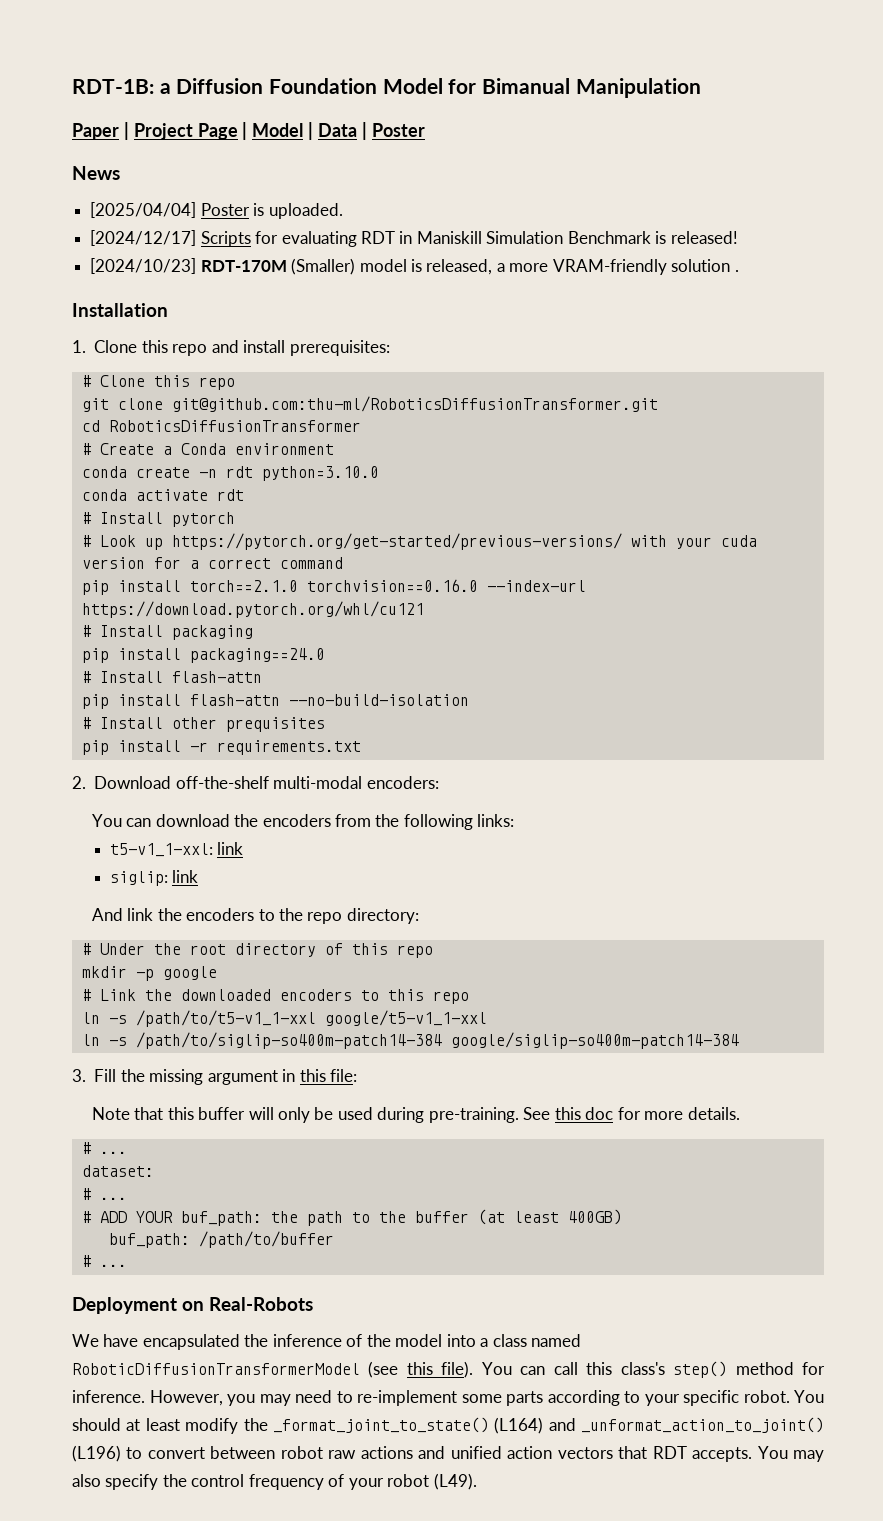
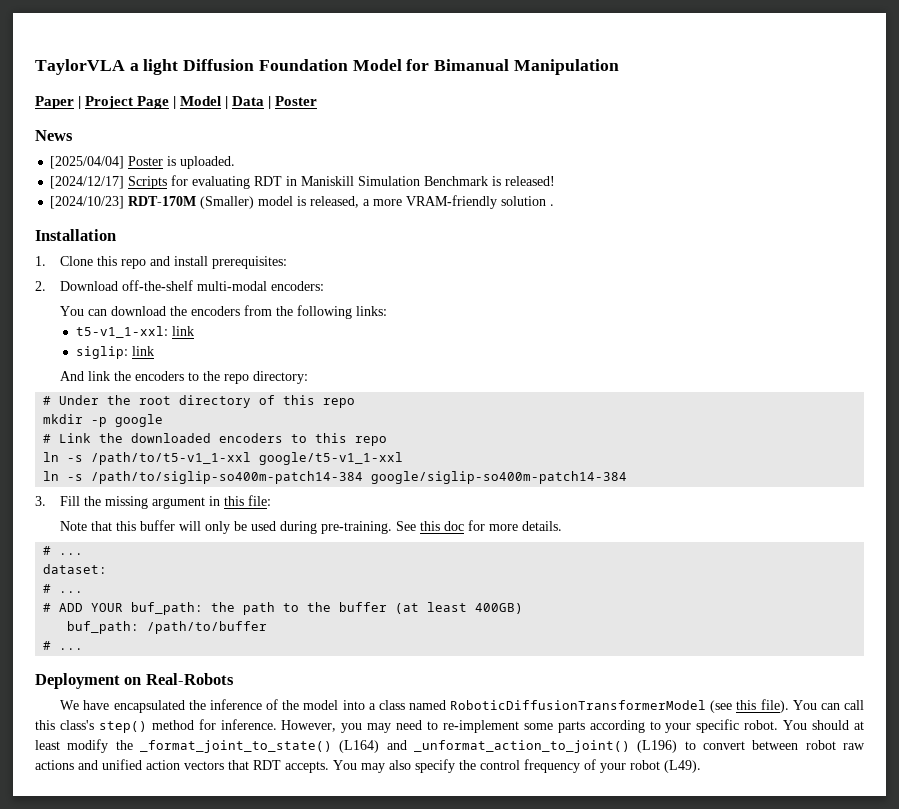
- RDT-1B: a Diffusion Foundation Model for Bimanual Manipulation
+ TaylorVLA a light Diffusion Foundation Model for Bimanual Manipulation
- # Clone this repo
- git clone git@github.com:thu-ml/RoboticsDiffusionTransformer.git
- cd RoboticsDiffusionTransformer
- # Create a Conda environment
- conda create -n rdt python=3.10.0
- conda activate rdt
- # Install pytorch
- # Look up https://pytorch.org/get-started/previous-versions/ with your cuda version for a correct command
- pip install torch==2.1.0 torchvision==0.16.0 --index-url https://download.pytorch.org/whl/cu121
- # Install packaging
- pip install packaging==24.0
- # Install flash-attn
- pip install flash-attn --no-build-isolation
- # Install other prequisites
- pip install -r requirements.txt

